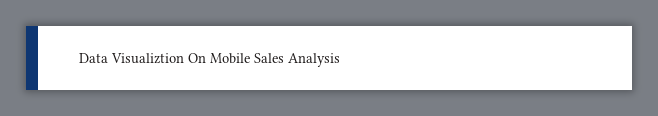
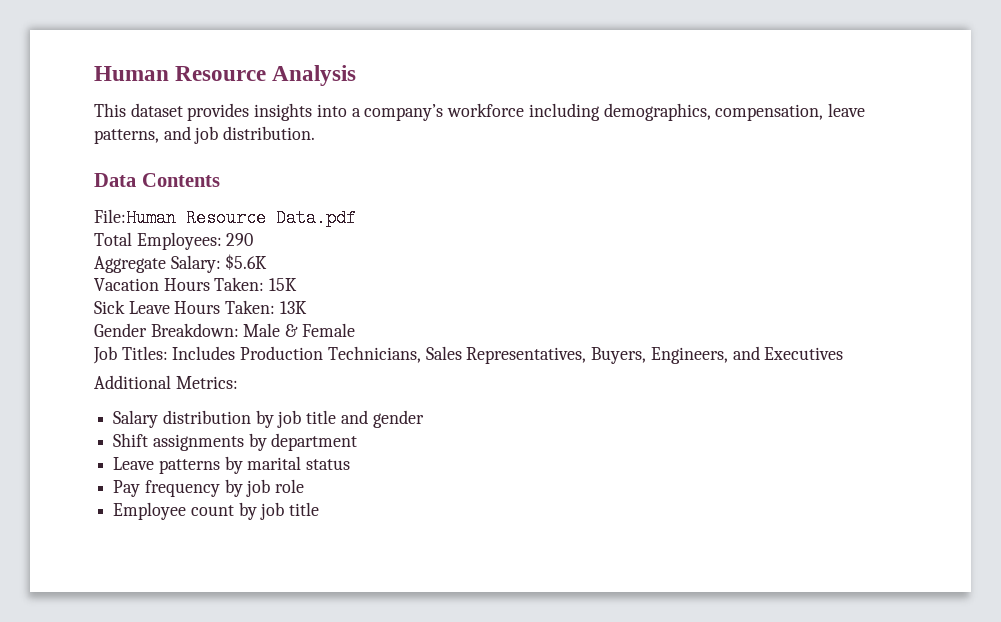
- Data Visualiztion On Mobile Sales Analysis
+ Human Resource Analysis
+ This dataset provides insights into a company’s workforce including demographics, compensation, leave patterns, and job distribution.
+ Data Contents
+ File:Human Resource Data.pdf
+ Total Employees: 290
+ Aggregate Salary: $5.6K
+ Vacation Hours Taken: 15K
+ Sick Leave Hours Taken: 13K
+ Gender Breakdown: Male & Female
+ Job Titles: Includes Production Technicians, Sales Representatives, Buyers, Engineers, and Executives
+ Additional Metrics:
+ Salary distribution by job title and gender
+ Shift assignments by department
+ Leave patterns by marital status
+ Pay frequency by job role
+ Employee count by job title

